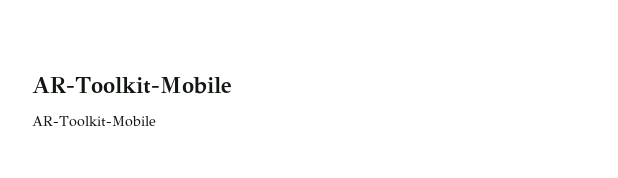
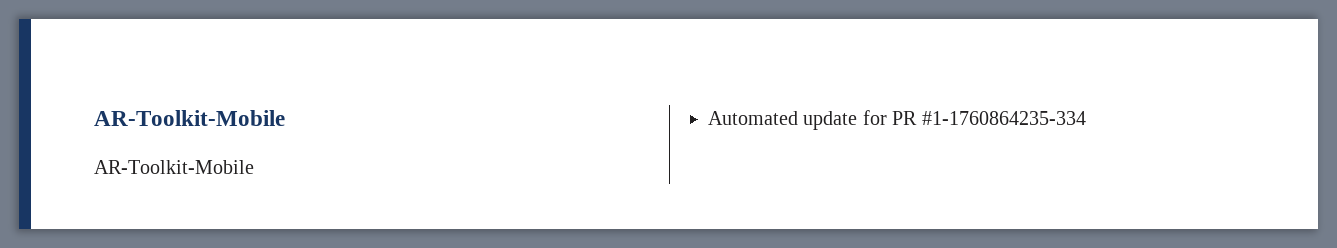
+ Automated update for PR #1-1760864235-334

